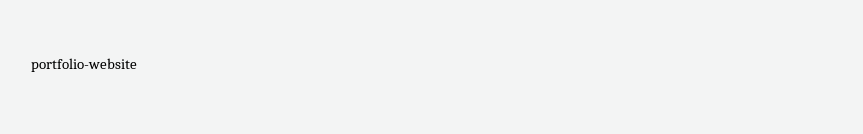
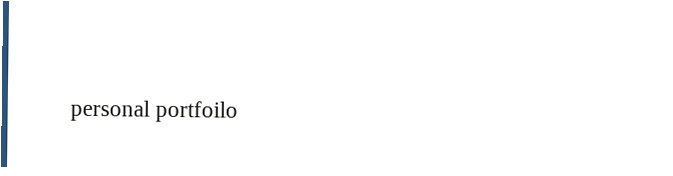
- portfolio-website
+ personal portfoilo

